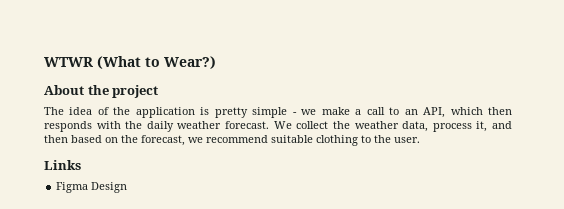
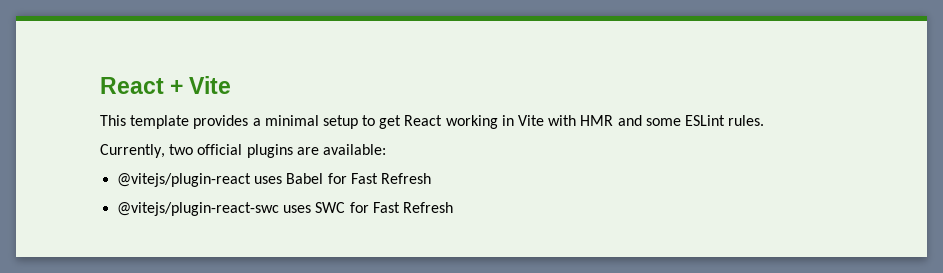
- WTWR (What to Wear?)
- About the project
- The idea of the application is pretty simple - we make a call to an API, which then responds with the daily weather forecast. We collect the weather data, process it, and then based on the forecast, we recommend suitable clothing to the user.
- Links
- Figma Design
+ React + Vite
+ This template provides a minimal setup to get React working in Vite with HMR and some ESLint rules.
+ Currently, two official plugins are available:
+ @vitejs/plugin-react uses Babel for Fast Refresh
+ @vitejs/plugin-react-swc uses SWC for Fast Refresh

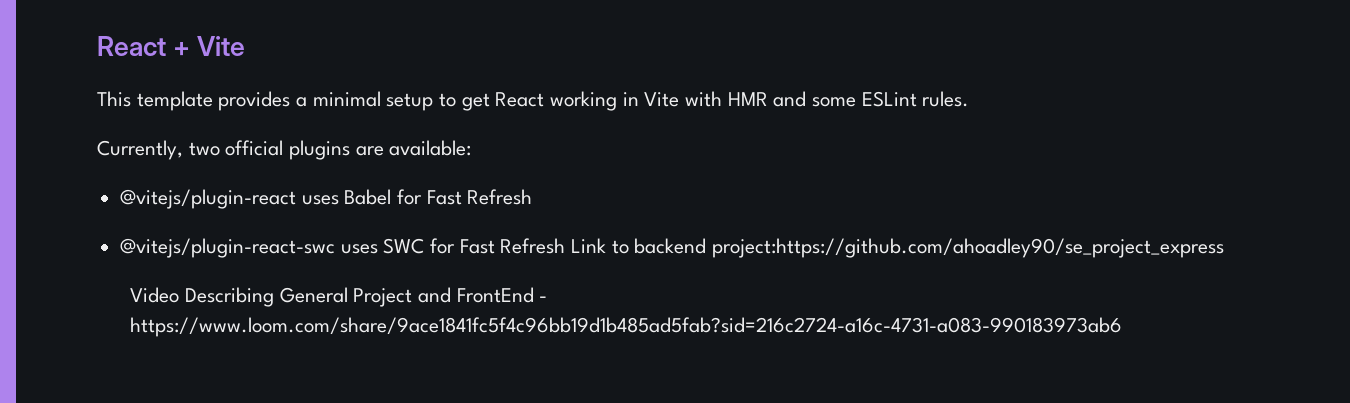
- @vitejs/plugin-react-swc uses SWC for Fast Refresh
+ @vitejs/plugin-react-swc uses SWC for Fast Refresh Link to backend project:https://github.com/ahoadley90/se_project_express
+ Video Describing General Project and FrontEnd - https://www.loom.com/share/9ace1841fc5f4c96bb19d1b485ad5fab?sid=216c2724-a16c-4731-a083-990183973ab6

